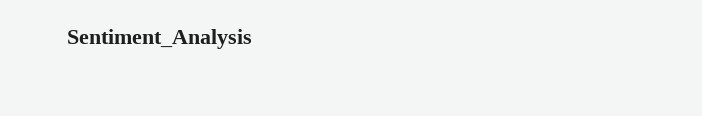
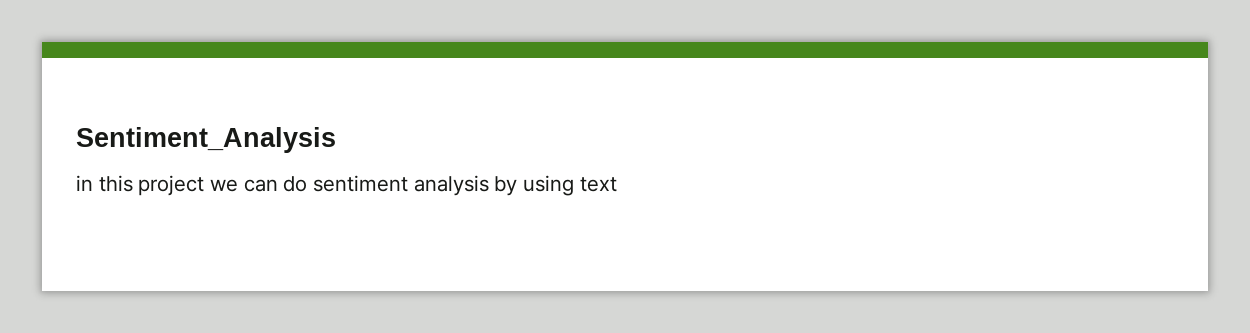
+ in this project we can do sentiment analysis by using text

